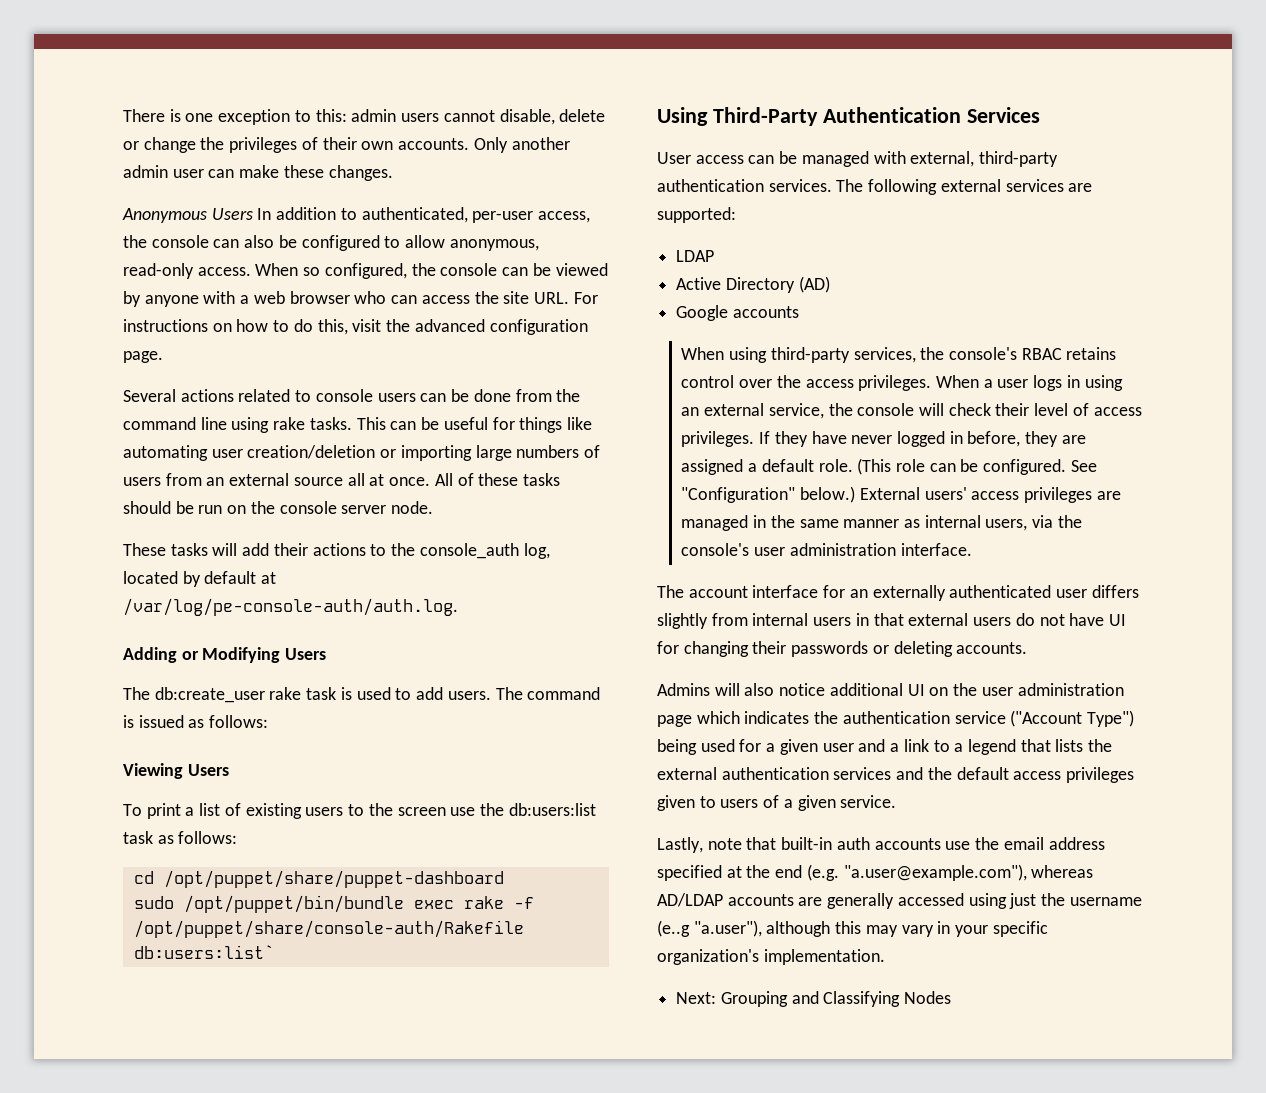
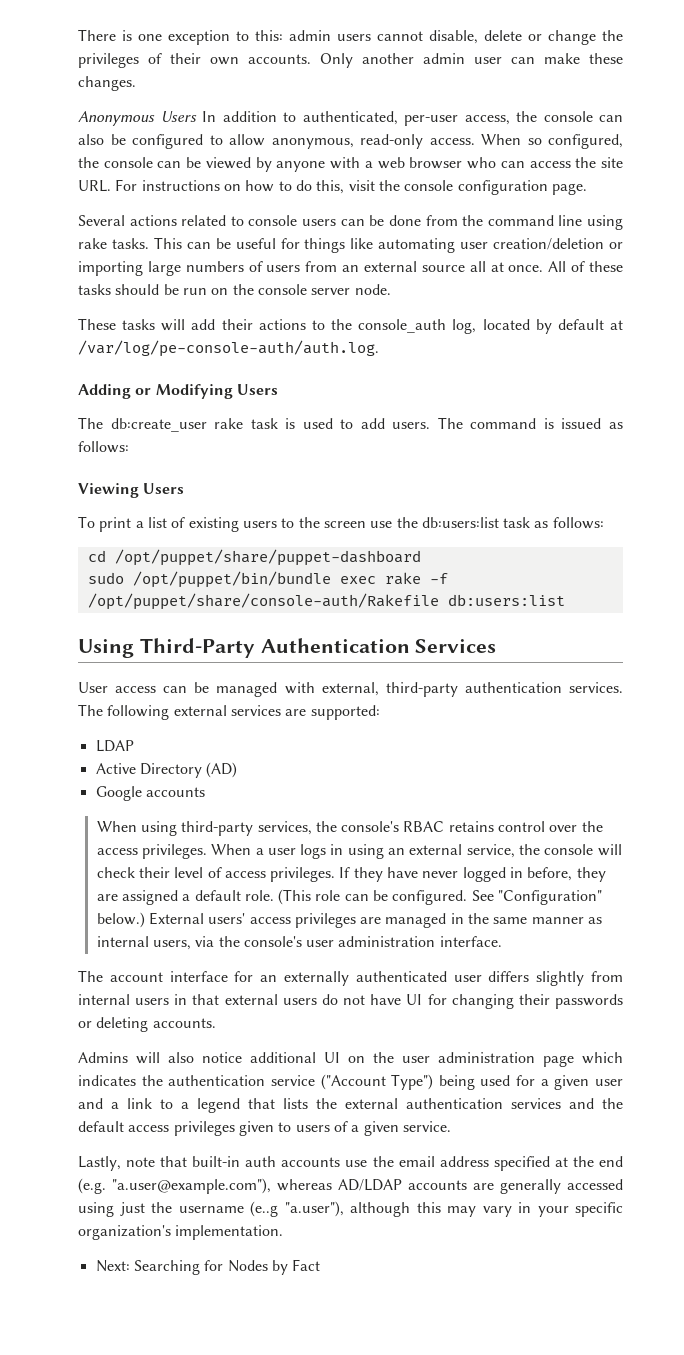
- When so configured, the console can be viewed by anyone with a web browser who can access the site URL. For instructions on how to do this, visit the advanced configuration page.
+ When so configured, the console can be viewed by anyone with a web browser who can access the site URL. For instructions on how to do this, visit the console configuration page.
- sudo /opt/puppet/bin/bundle exec rake -f /opt/puppet/share/console-auth/Rakefile db:users:list`
+ sudo /opt/puppet/bin/bundle exec rake -f /opt/puppet/share/console-auth/Rakefile db:users:list
- Next: Grouping and Classifying Nodes
+ Next: Searching for Nodes by Fact

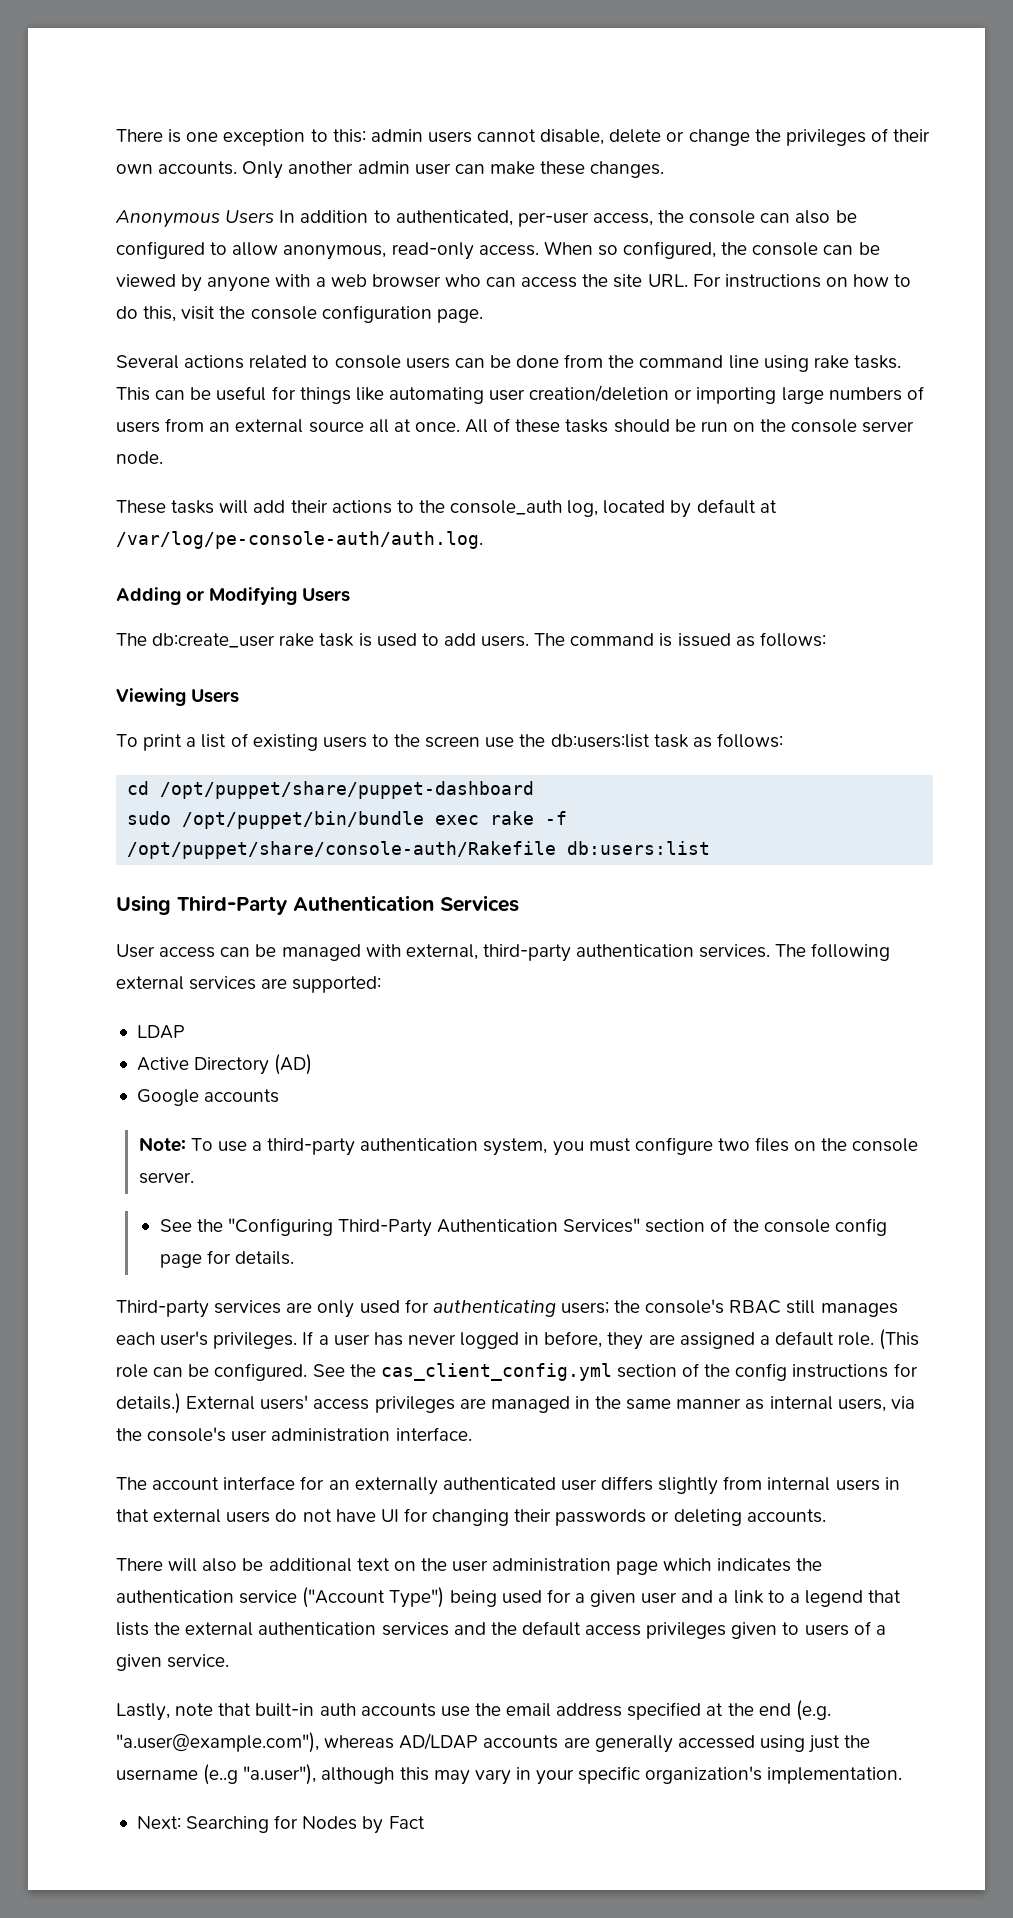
- When using third-party services, the console's RBAC retains control over the access privileges. When a user logs in using an external service, the console will check their level of access privileges. If they have never logged in before, they are assigned a default role.
+ Note: To use a third-party authentication system, you must configure two files on the console server.
+ See the "Configuring Third-Party Authentication Services" section of the console config page for details.
+ Third-party services are only used for authenticating users; the console's RBAC still manages each user's privileges. If a user has never logged in before, they are assigned a default role.
- See "Configuration" below.)
+ See the cas_client_config.yml section of the config instructions for details.)
- Admins will also notice additional UI on the user administration page which indicates the authentication service ("Account Type") being used for a given user and a link to a legend that lists the external authentication services and the default access privileges given to users of a given service.
+ There will also be additional text on the user administration page which indicates the authentication service ("Account Type") being used for a given user and a link to a legend that lists the external authentication services and the default access privileges given to users of a given service.

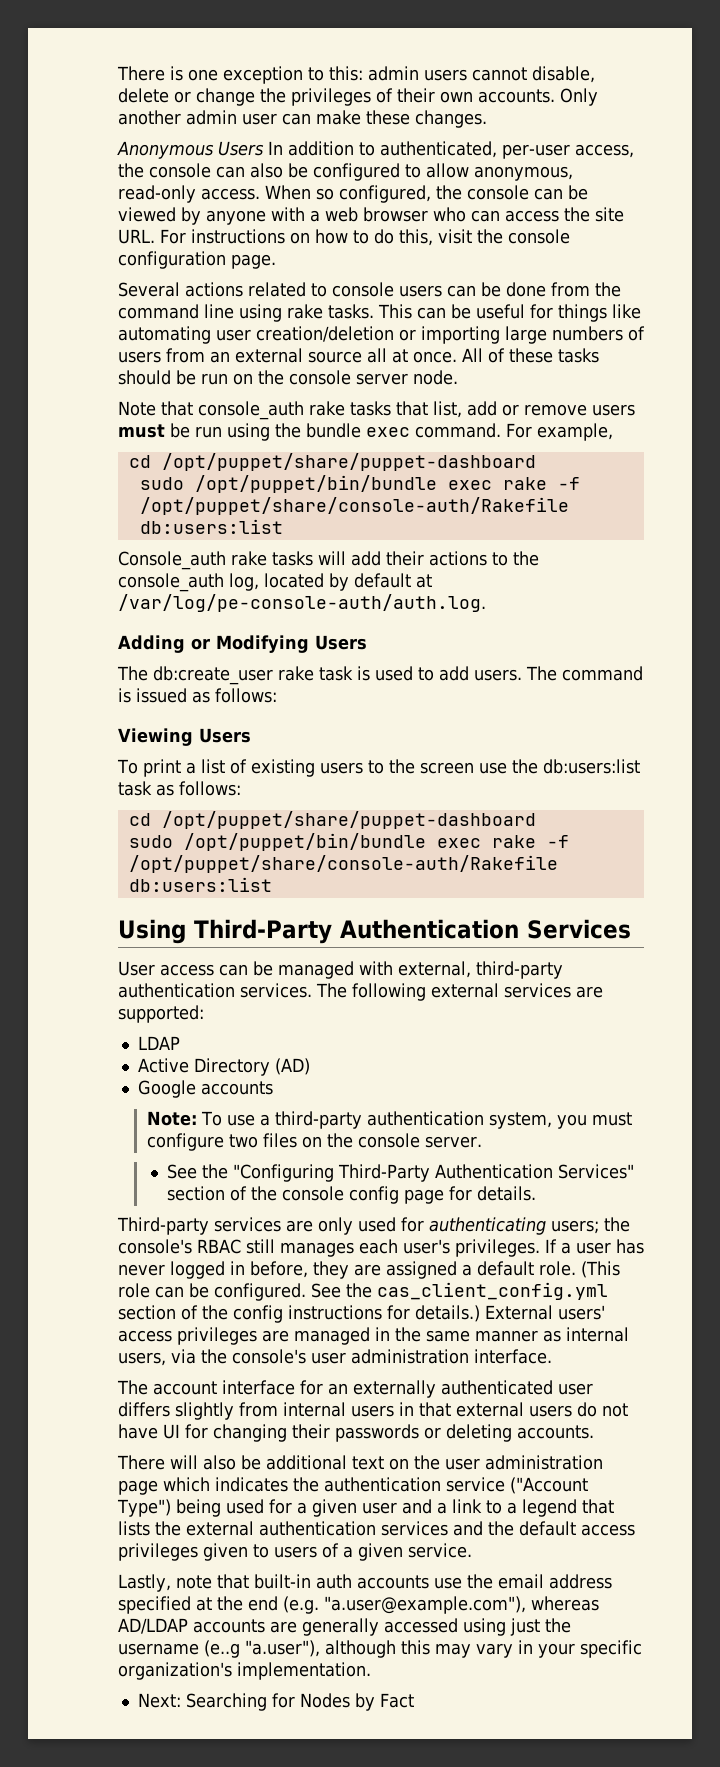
- These tasks will add their actions to the console_auth log, located by default at /var/log/pe-console-auth/auth.log.
+ Note that console_auth rake tasks that list, add or remove users must be run using the bundle exec command. For example,
+ cd /opt/puppet/share/puppet-dashboard
+ sudo /opt/puppet/bin/bundle exec rake -f /opt/puppet/share/console-auth/Rakefile db:users:list
+ Console_auth rake tasks will add their actions to the console_auth log, located by default at /var/log/pe-console-auth/auth.log.

